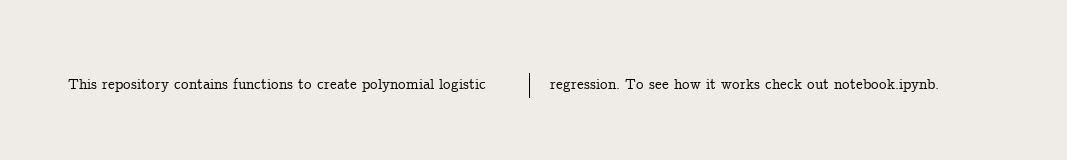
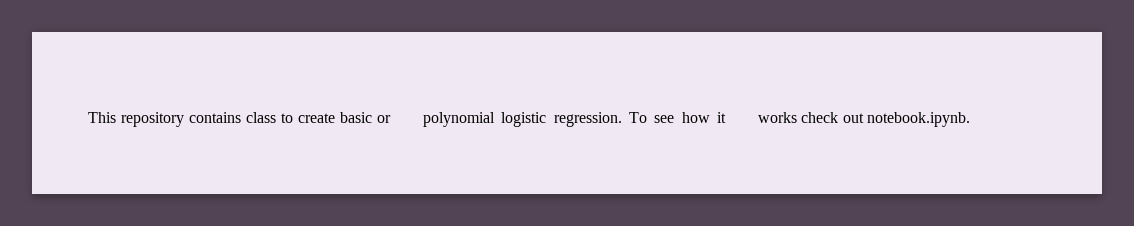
- This repository contains functions to create polynomial logistic regression.
+ This repository contains class to create basic or polynomial logistic regression.

